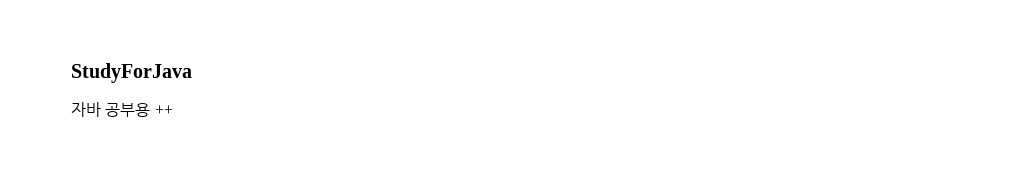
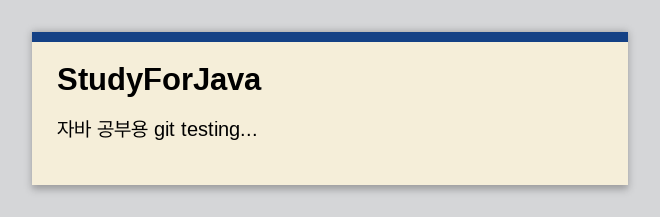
- 자바 공부용 ++
+ 자바 공부용 git testing...

